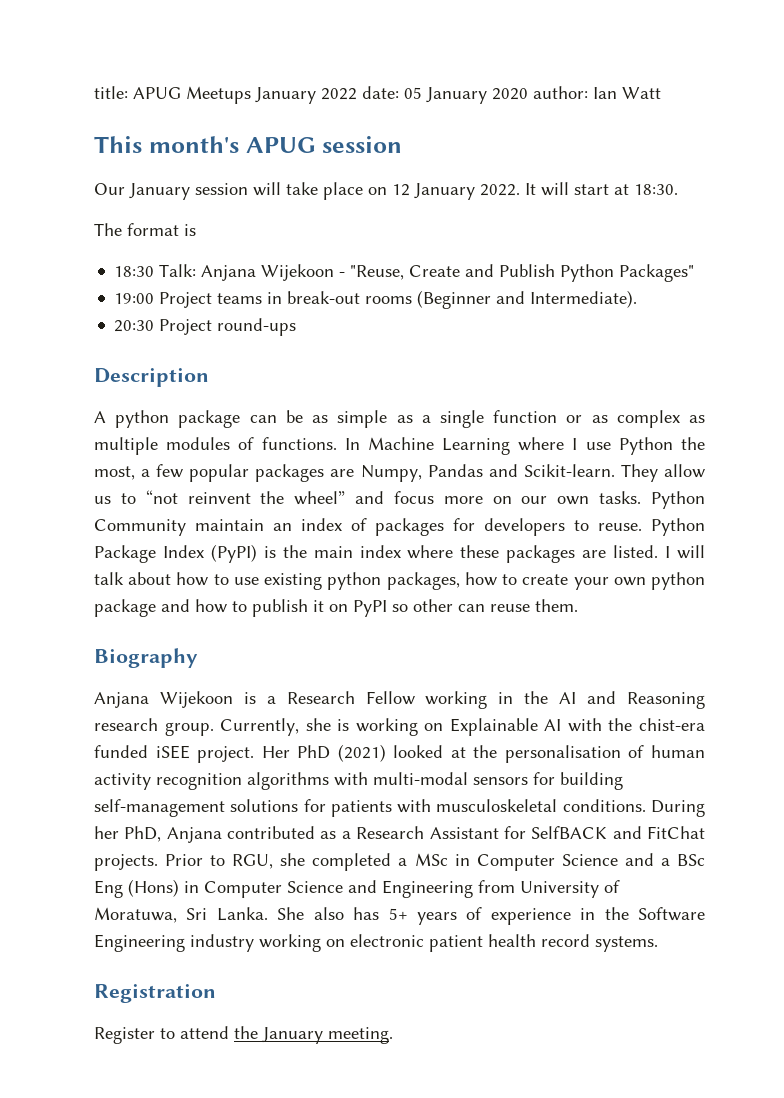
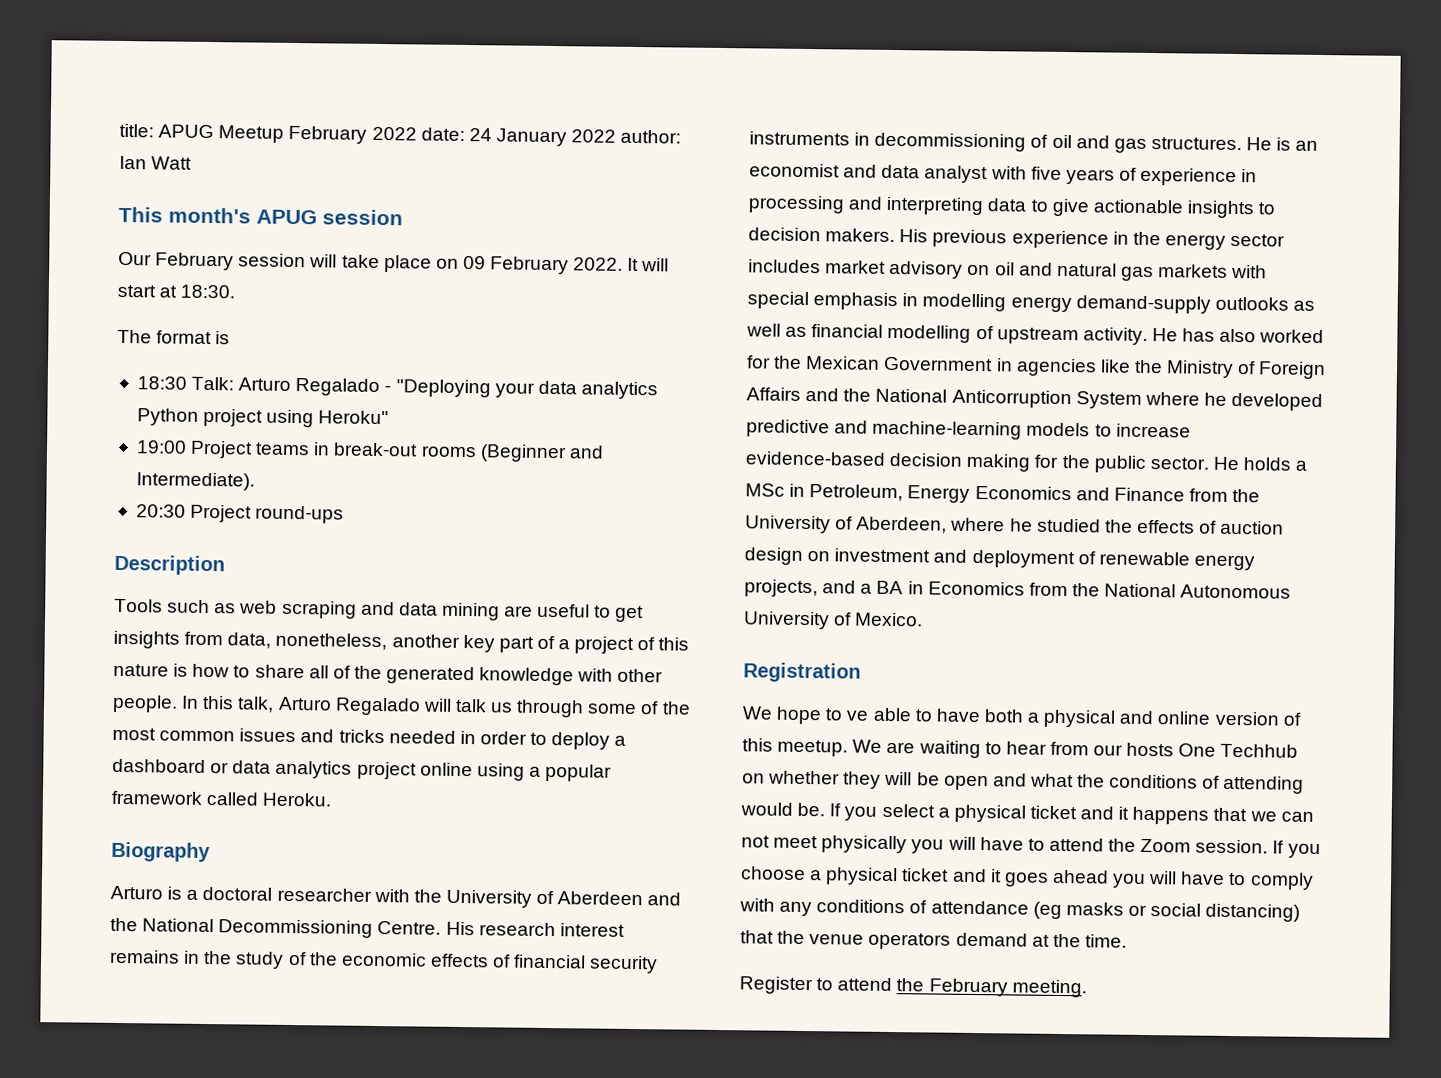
- title: APUG Meetups January 2022 date: 05 January 2020 author: Ian Watt
+ title: APUG Meetup February 2022 date: 24 January 2022 author: Ian Watt
- Our January session will take place on 12 January 2022.
+ Our February session will take place on 09 February 2022.
- 18:30 Talk: Anjana Wijekoon - "Reuse, Create and Publish Python Packages"
+ 18:30 Talk: Arturo Regalado - "Deploying your data analytics Python project using Heroku"
- A python package can be as simple as a single function or as complex as multiple modules of functions. In Machine Learning where I use Python the most, a few popular packages are Numpy, Pandas and Scikit-learn. They allow us to “not reinvent the wheel” and focus more on our own tasks. Python Community maintain an index of packages for developers to reuse. Python Package Index (PyPI) is the main index where these packages are listed. I will talk about how to use existing python packages, how to create your own python package and how to publish it on PyPI so other can reuse them.
+ Tools such as web scraping and data mining are useful to get insights from data, nonetheless, another key part of a project of this nature is how to share all of the generated knowledge with other people. In this talk, Arturo Regalado will talk us through some of the most common issues and tricks needed in order to deploy a dashboard or data analytics project online using a popular framework called Heroku.
  Biography
- Anjana Wijekoon is a Research Fellow working in the AI and Reasoning research group. Currently, she is working on Explainable AI with the chist-era funded iSEE project. Her PhD (2021) looked at the personalisation of human activity recognition algorithms with multi-modal sensors for building self-management solutions for patients with musculoskeletal conditions. During her PhD, Anjana contributed as a Research Assistant for SelfBACK and FitChat projects. Prior to RGU, she completed a MSc in Computer Science and a BSc Eng (Hons) in Computer Science and Engineering from University of Moratuwa, Sri Lanka. She also has 5+ years of experience in the Software Engineering industry working on electronic patient health record systems.
+ Arturo is a doctoral researcher with the University of Aberdeen and the National Decommissioning Centre. His research interest remains in the study of the economic effects of financial security instruments in decommissioning of oil and gas structures. He is an economist and data analyst with five years of experience in processing and interpreting data to give actionable insights to decision makers. His previous experience in the energy sector includes market advisory on oil and natural gas markets with special emphasis in modelling energy demand-supply outlooks as well as financial modelling of upstream activity. He has also worked for the Mexican Government in agencies like the Ministry of Foreign Affairs and the National Anticorruption System where he developed predictive and machine-learning models to increase evidence-based decision making for the public sector. He holds a MSc in Petroleum, Energy Economics and Finance from the University of Aberdeen, where he studied the effects of auction design on investment and deployment of renewable energy projects, and a BA in Economics from the National Autonomous University of Mexico.
  Registration
+ We hope to ve able to have both a physical and online version of this meetup. We are waiting to hear from our hosts One Techhub on whether they will be open and what the conditions of attending would be. If you select a physical ticket and it happens that we can not meet physically you will have to attend the Zoom session. If you choose a physical ticket and it goes ahead you will have to comply with any conditions of attendance (eg masks or social distancing) that the venue operators demand at the time.
- Register to attend the January meeting.
+ Register to attend the February meeting.

